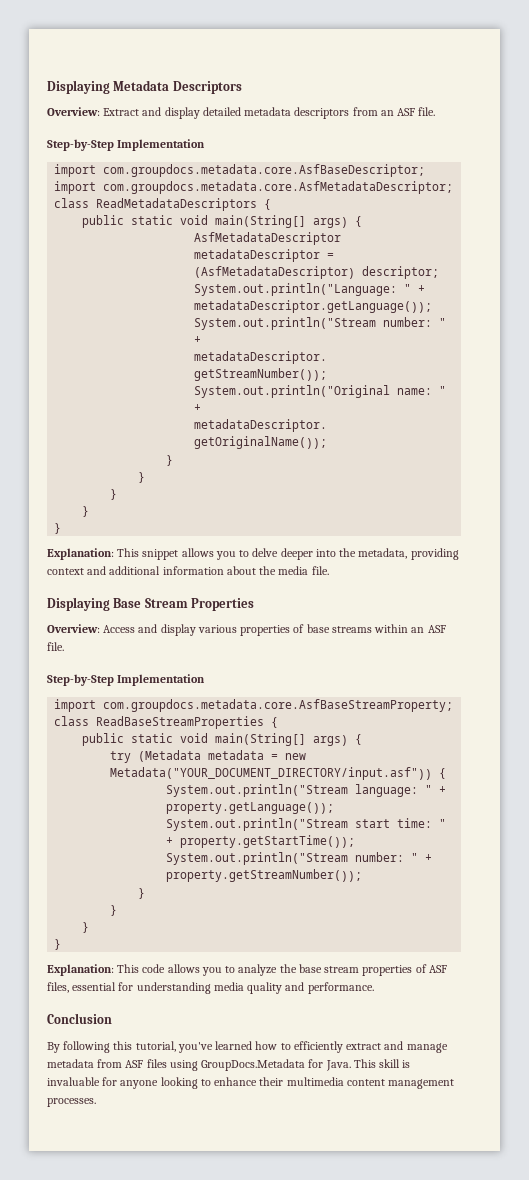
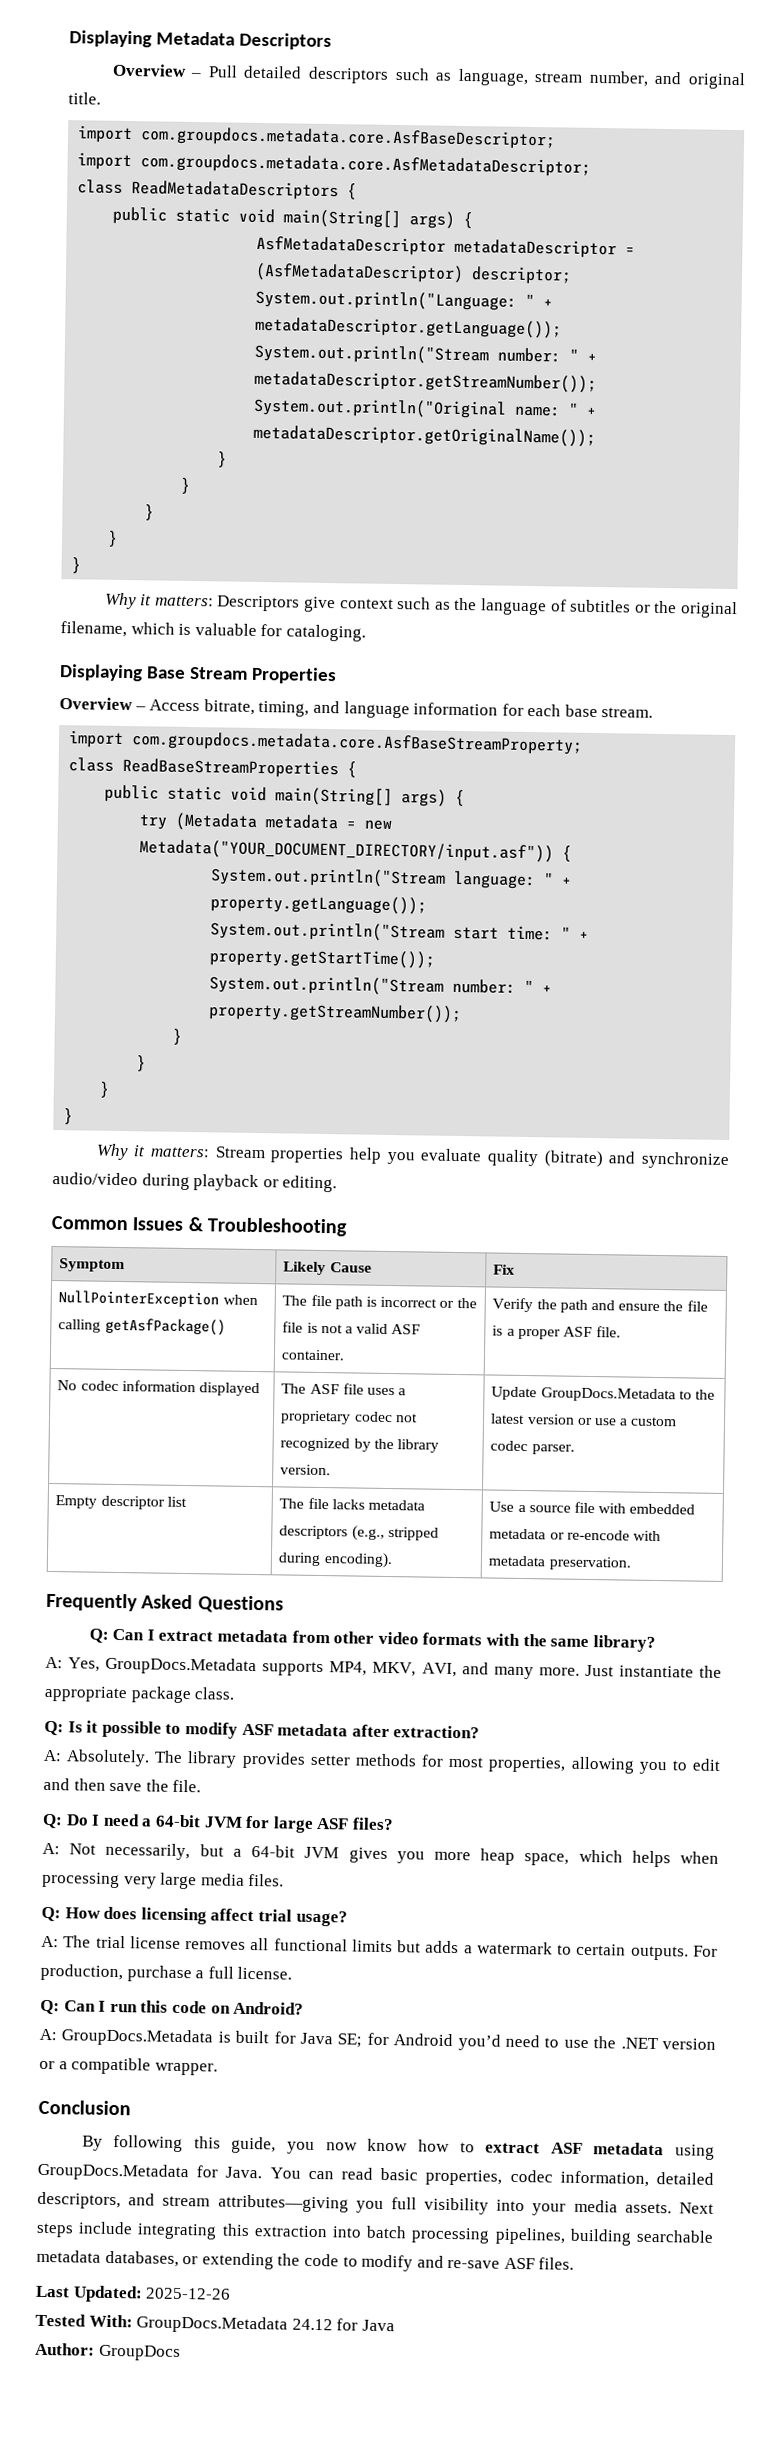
- Overview: Extract and display detailed metadata descriptors from an ASF file.
- Step-by-Step Implementation
+ Overview – Pull detailed descriptors such as language, stream number, and original title.
- Explanation: This snippet allows you to delve deeper into the metadata, providing context and additional information about the media file.
+ Why it matters: Descriptors give context such as the language of subtitles or the original filename, which is valuable for cataloging.
  Displaying Base Stream Properties
- Overview: Access and display various properties of base streams within an ASF file.
- Step-by-Step Implementation
+ Overview – Access bitrate, timing, and language information for each base stream.
- Explanation: This code allows you to analyze the base stream properties of ASF files, essential for understanding media quality and performance.
+ Why it matters: Stream properties help you evaluate quality (bitrate) and synchronize audio/video during playback or editing.
+ Common Issues & Troubleshooting
+ Symptom | Likely Cause | Fix
+ NullPointerException when calling getAsfPackage() | The file path is incorrect or the file is not a valid ASF container. | Verify the path and ensure the file is a proper ASF file.
+ No codec information displayed | The ASF file uses a proprietary codec not recognized by the library version. | Update GroupDocs.Metadata to the latest version or use a custom codec parser.
+ Empty descriptor list | The file lacks metadata descriptors (e.g., stripped during encoding). | Use a source file with embedded metadata or re‑encode with metadata preservation.
+ Frequently Asked Questions
+ Q: Can I extract metadata from other video formats with the same library?
+ A: Yes, GroupDocs.Metadata supports MP4, MKV, AVI, and many more. Just instantiate the appropriate package class.
+ Q: Is it possible to modify ASF metadata after extraction?
+ A: Absolutely. The library provides setter methods for most properties, allowing you to edit and then save the file.
+ Q: Do I need a 64‑bit JVM for large ASF files?
+ A: Not necessarily, but a 64‑bit JVM gives you more heap space, which helps when processing very large media files.
+ Q: How does licensing affect trial usage?
+ A: The trial license removes all functional limits but adds a watermark to certain outputs. For production, purchase a full license.
+ Q: Can I run this code on Android?
+ A: GroupDocs.Metadata is built for Java SE; for Android you’d need to use the .NET version or a compatible wrapper.
  Conclusion
- By following this tutorial, you've learned how to efficiently extract and manage metadata from ASF files using GroupDocs.Metadata for Java. This skill is invaluable for anyone looking to enhance their multimedia content management processes.
+ By following this guide, you now know how to extract ASF metadata using GroupDocs.Metadata for Java. You can read basic properties, codec information, detailed descriptors, and stream attributes—giving you full visibility into your media assets. Next steps include integrating this extraction into batch processing pipelines, building searchable metadata databases, or extending the code to modify and re‑save ASF files.
+ Last Updated: 2025-12-26
+ Tested With: GroupDocs.Metadata 24.12 for Java
+ Author: GroupDocs

